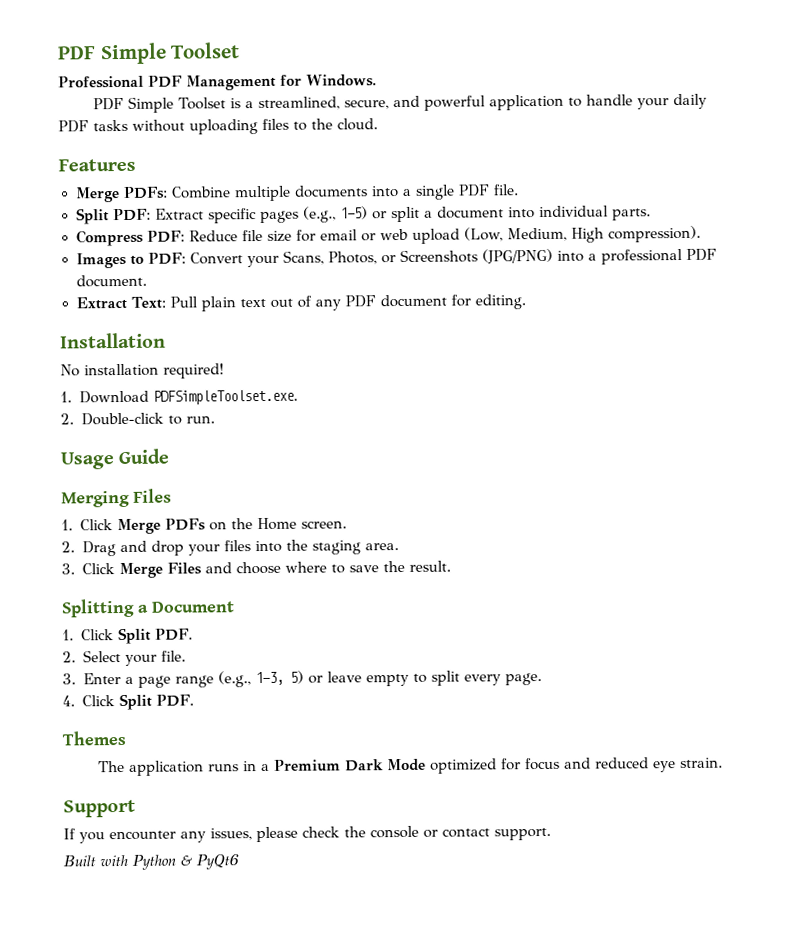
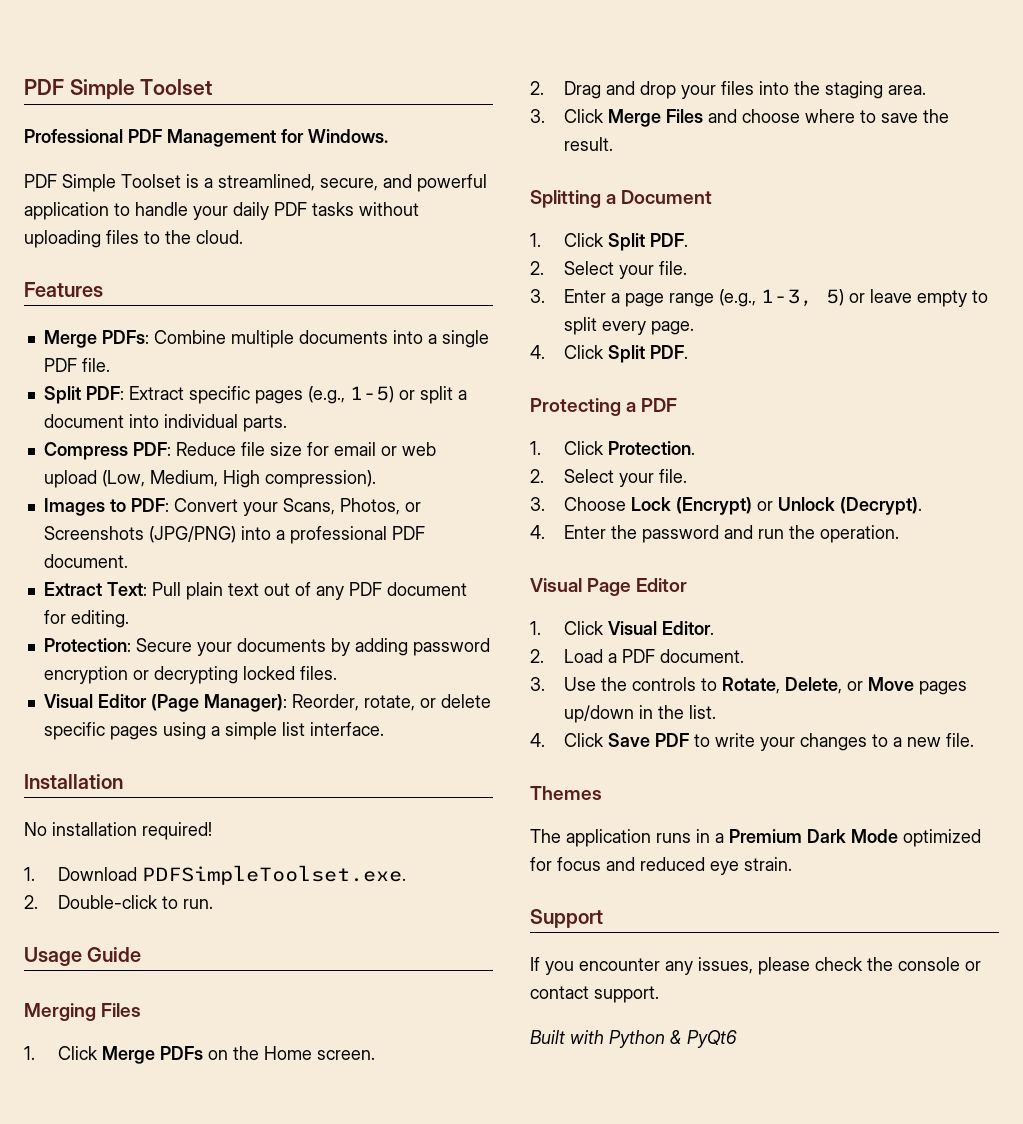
+ Protection: Secure your documents by adding password encryption or decrypting locked files.
+ Visual Editor (Page Manager): Reorder, rotate, or delete specific pages using a simple list interface.
+ Protecting a PDF
+ 1. Click Protection.
+ 2. Select your file.
+ 3. Choose Lock (Encrypt) or Unlock (Decrypt).
+ 4. Enter the password and run the operation.
+ Visual Page Editor
+ 1. Click Visual Editor.
+ 2. Load a PDF document.
+ 3. Use the controls to Rotate, Delete, or Move pages up/down in the list.
+ 4. Click Save PDF to write your changes to a new file.

